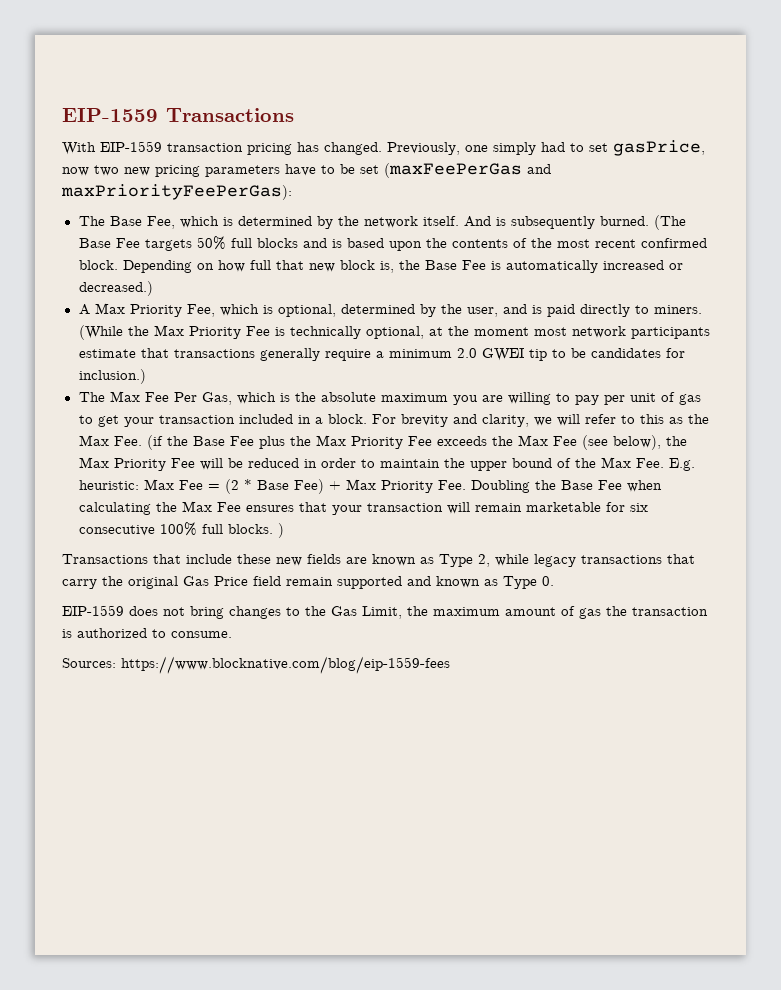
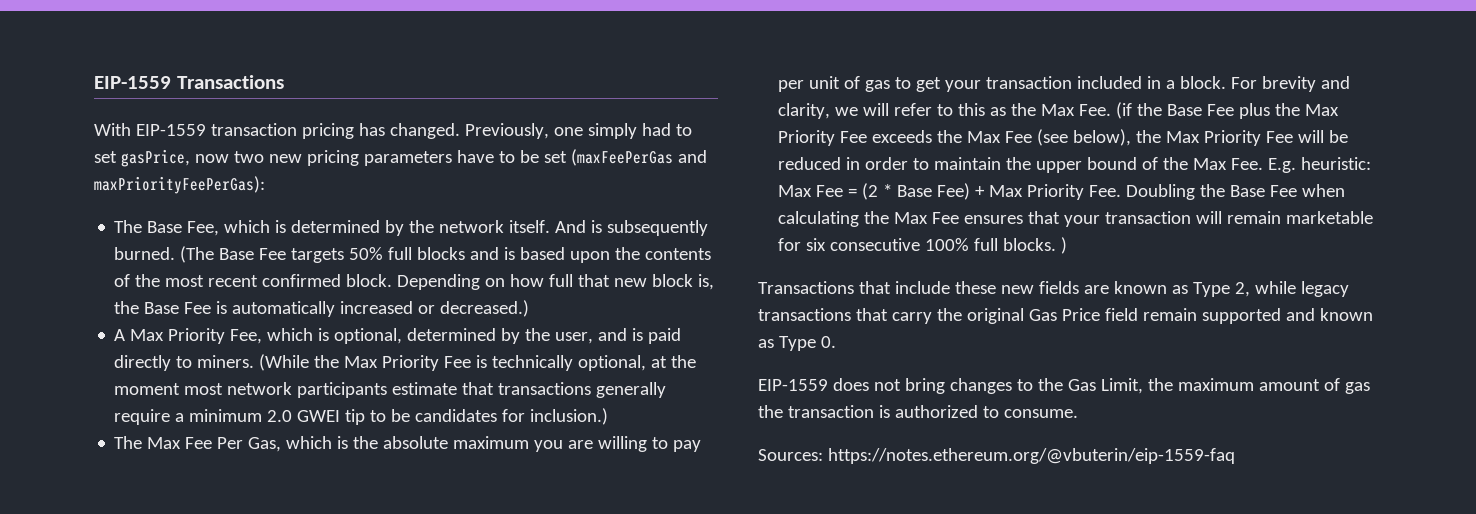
- Sources: https://www.blocknative.com/blog/eip-1559-fees
+ Sources: https://notes.ethereum.org/@vbuterin/eip-1559-faq

